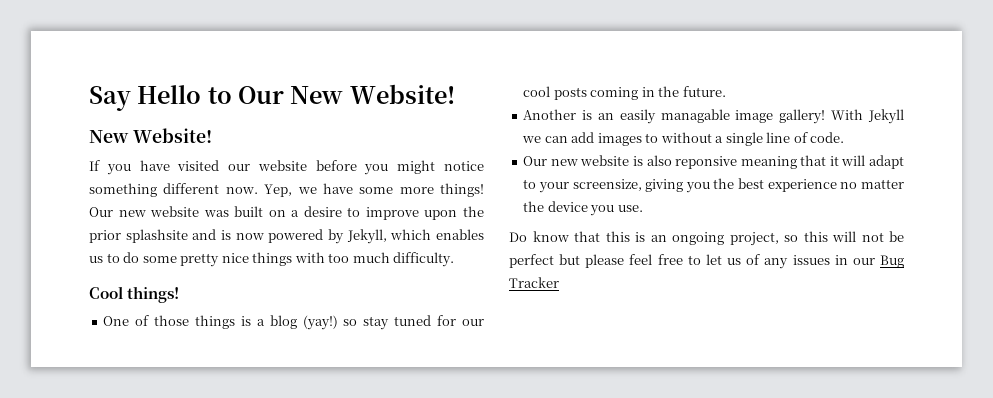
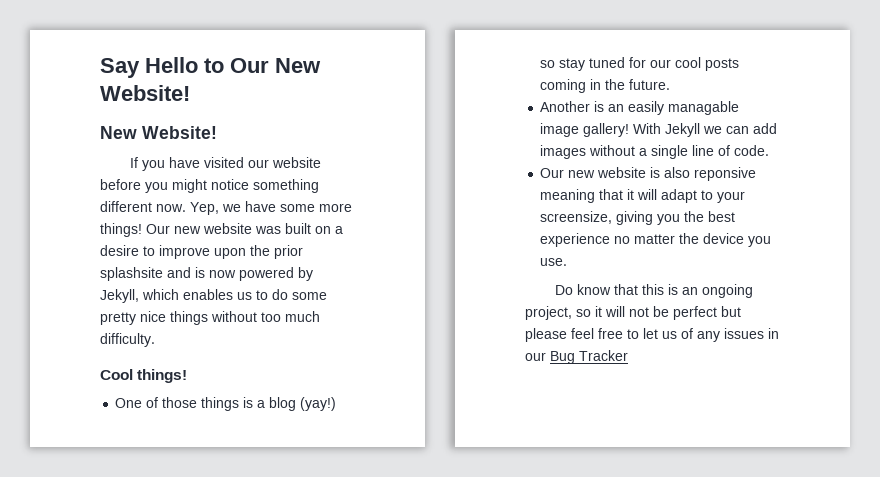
- Our new website was built on a desire to improve upon the prior splashsite and is now powered by Jekyll, which enables us to do some pretty nice things with too much difficulty.
+ Our new website was built on a desire to improve upon the prior splashsite and is now powered by Jekyll, which enables us to do some pretty nice things without too much difficulty.
- With Jekyll we can add images to without a single line of code.
+ With Jekyll we can add images without a single line of code.
- Do know that this is an ongoing project, so this will not be perfect but please feel free to let us of any issues in our Bug Tracker
+ Do know that this is an ongoing project, so it will not be perfect but please feel free to let us of any issues in our Bug Tracker

